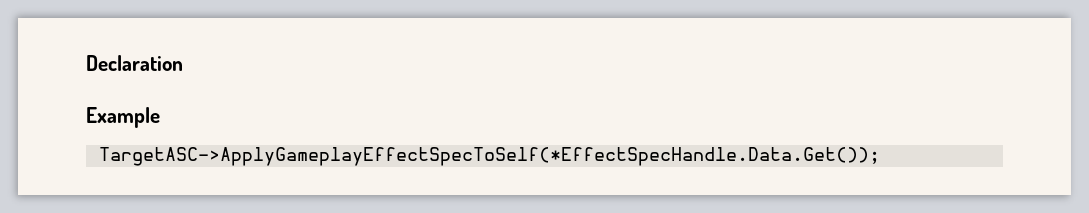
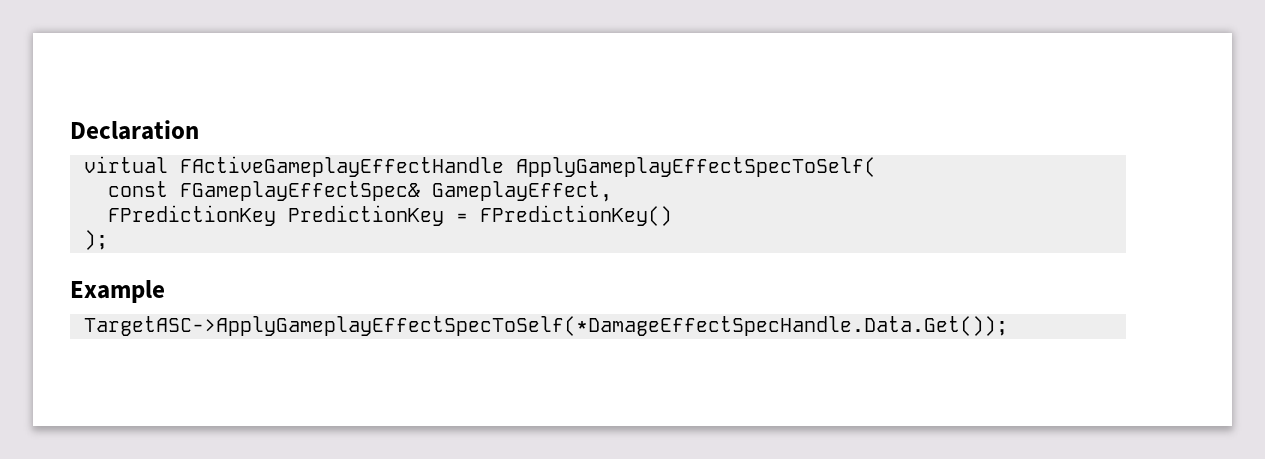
+ virtual FActiveGameplayEffectHandle ApplyGameplayEffectSpecToSelf(
+ const FGameplayEffectSpec& GameplayEffect,
+ FPredictionKey PredictionKey = FPredictionKey()
+ );
- TargetASC->ApplyGameplayEffectSpecToSelf(*EffectSpecHandle.Data.Get());
+ TargetASC->ApplyGameplayEffectSpecToSelf(*DamageEffectSpecHandle.Data.Get());

